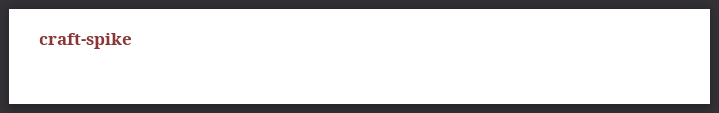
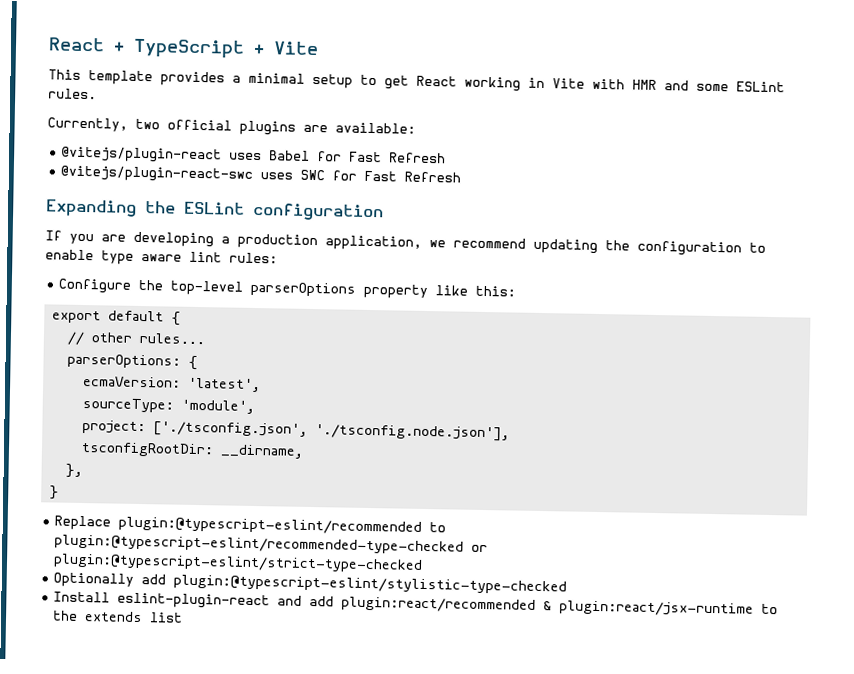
- craft-spike
+ React + TypeScript + Vite
+ This template provides a minimal setup to get React working in Vite with HMR and some ESLint rules.
+ Currently, two official plugins are available:
+ @vitejs/plugin-react uses Babel for Fast Refresh
+ @vitejs/plugin-react-swc uses SWC for Fast Refresh
+ Expanding the ESLint configuration
+ If you are developing a production application, we recommend updating the configuration to enable type aware lint rules:
+ Configure the top-level parserOptions property like this:
+ export default {
+ // other rules...
+ parserOptions: {
+ ecmaVersion: 'latest',
+ sourceType: 'module',
+ project: ['./tsconfig.json', './tsconfig.node.json'],
+ tsconfigRootDir: __dirname,
+ },
+ }
+ Replace plugin:@typescript-eslint/recommended to plugin:@typescript-eslint/recommended-type-checked or plugin:@typescript-eslint/strict-type-checked
+ Optionally add plugin:@typescript-eslint/stylistic-type-checked
+ Install eslint-plugin-react and add plugin:react/recommended & plugin:react/jsx-runtime to the extends list

